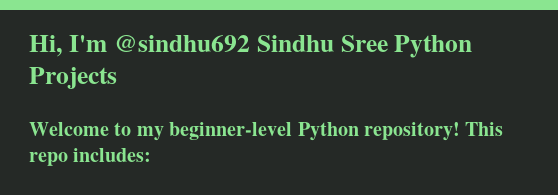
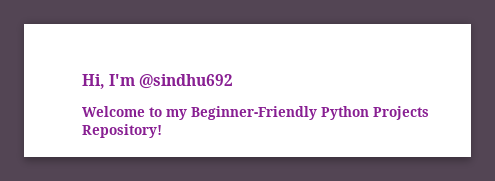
- Hi, I'm @sindhu692 Sindhu Sree Python Projects
+ Hi, I'm @sindhu692
- Welcome to my beginner-level Python repository! This repo includes:
+ Welcome to my Beginner-Friendly Python Projects Repository!

